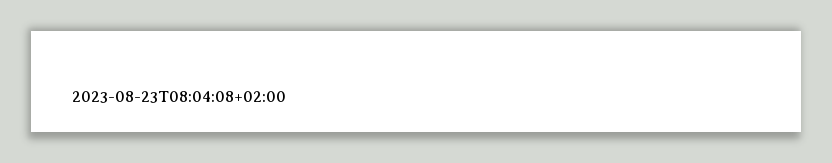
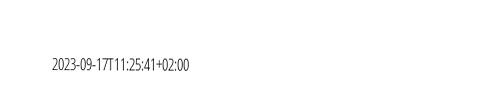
- 2023-08-23T08:04:08+02:00
+ 2023-09-17T11:25:41+02:00

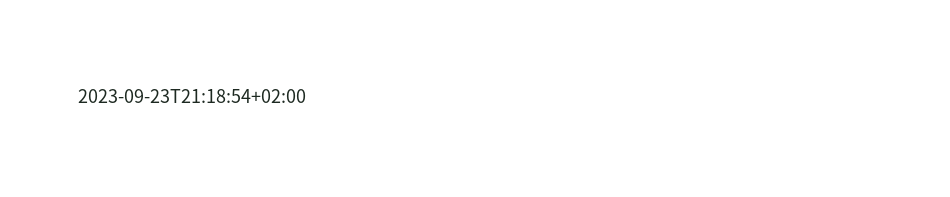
- 2023-09-17T11:25:41+02:00
+ 2023-09-23T21:18:54+02:00

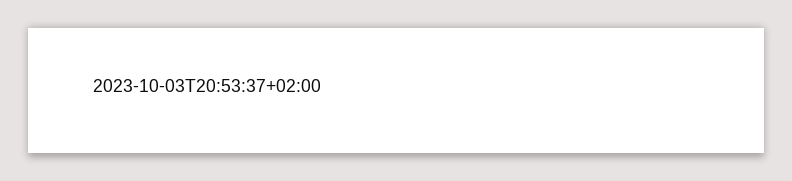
- 2023-09-23T21:18:54+02:00
+ 2023-10-03T20:53:37+02:00

